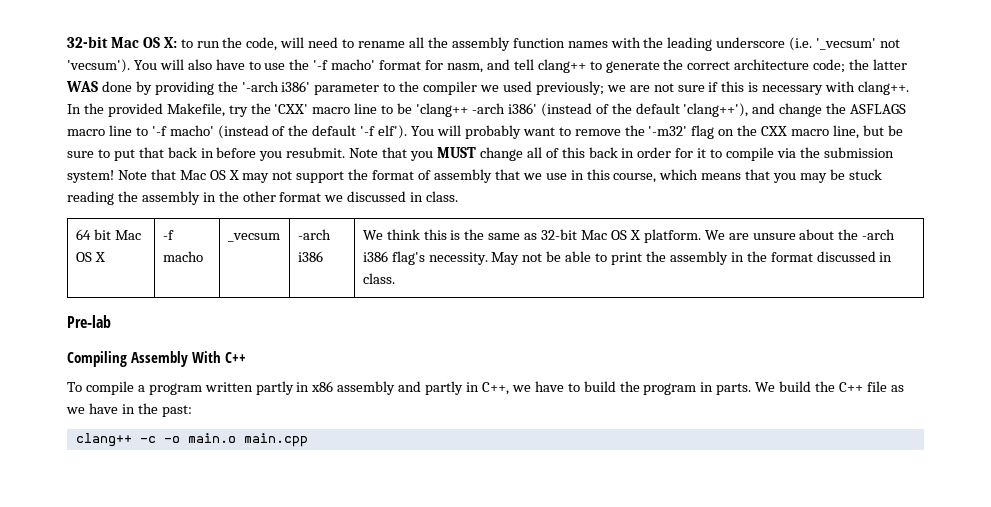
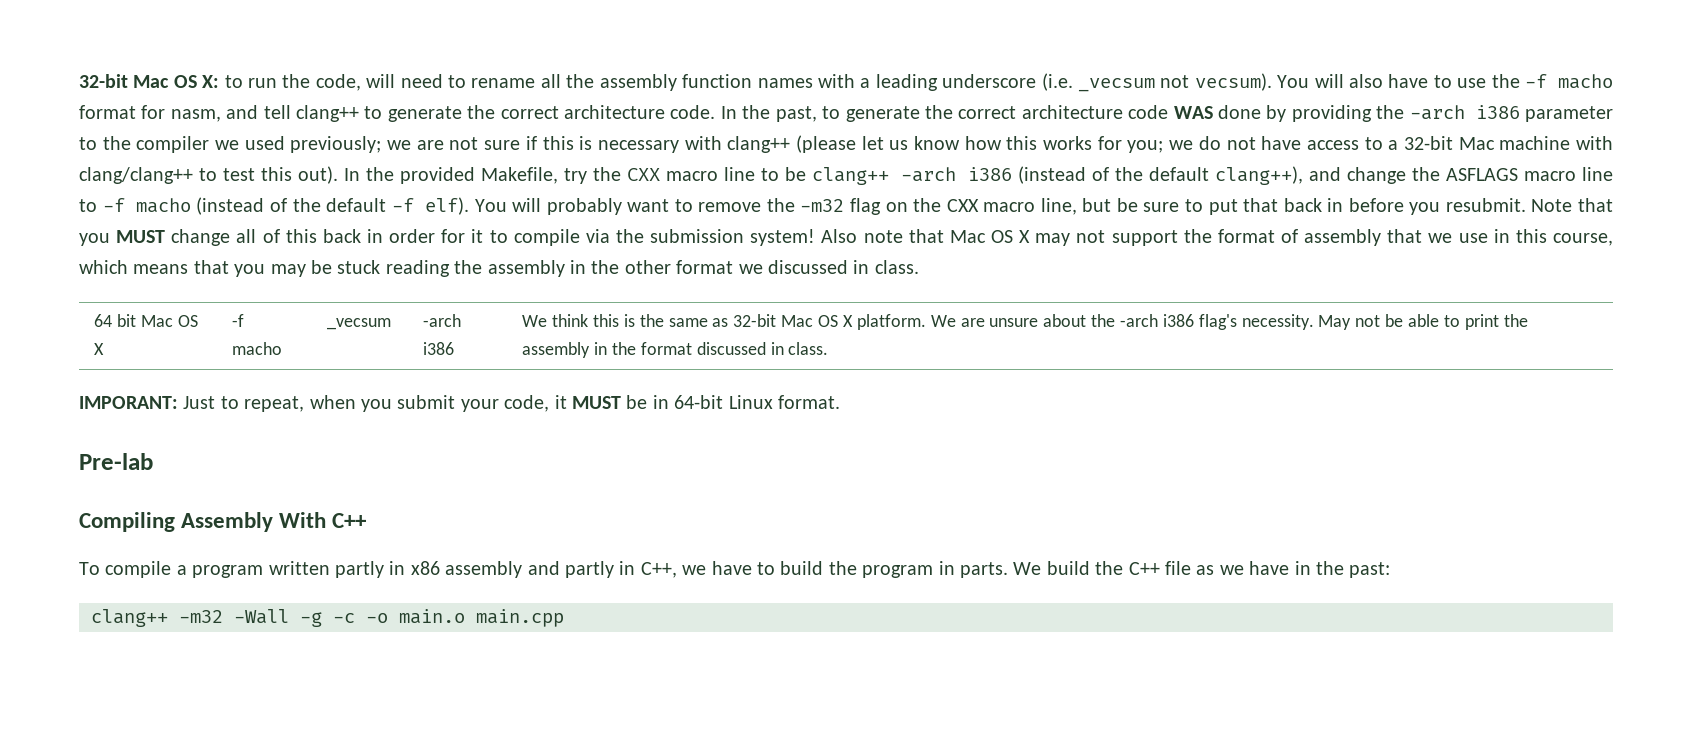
- 32-bit Mac OS X: to run the code, will need to rename all the assembly function names with the leading underscore (i.e. '_vecsum' not 'vecsum').
+ 32-bit Mac OS X: to run the code, will need to rename all the assembly function names with a leading underscore (i.e. _vecsum not vecsum).
- You will also have to use the '-f macho' format for nasm, and tell clang++ to generate the correct architecture code; the latter WAS done by providing the '-arch i386' parameter to the compiler we used previously; we are not sure if this is necessary with clang++.
+ You will also have to use the -f macho format for nasm, and tell clang++ to generate the correct architecture code. In the past, to generate the correct architecture code WAS done by providing the -arch i386 parameter to the compiler we used previously; we are not sure if this is necessary with clang++ (please let us know how this works for you; we do not have access to a 32-bit Mac machine with clang/clang++ to test this out).
- In the provided Makefile, try the 'CXX' macro line to be 'clang++ -arch i386' (instead of the default 'clang++'), and change the ASFLAGS macro line to '-f macho' (instead of the default '-f elf').
+ In the provided Makefile, try the CXX macro line to be clang++ -arch i386 (instead of the default clang++), and change the ASFLAGS macro line to -f macho (instead of the default -f elf).
- You will probably want to remove the '-m32' flag on the CXX macro line, but be sure to put that back in before you resubmit.
+ You will probably want to remove the -m32 flag on the CXX macro line, but be sure to put that back in before you resubmit.
- Note that Mac OS X may not support the format of assembly that we use in this course, which means that you may be stuck reading the assembly in the other format we discussed in class.
+ Also note that Mac OS X may not support the format of assembly that we use in this course, which means that you may be stuck reading the assembly in the other format we discussed in class.
+ IMPORANT: Just to repeat, when you submit your code, it MUST be in 64-bit Linux format.
- clang++ -c -o main.o main.cpp
+ clang++ -m32 -Wall -g -c -o main.o main.cpp

